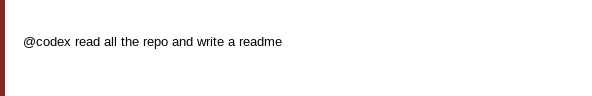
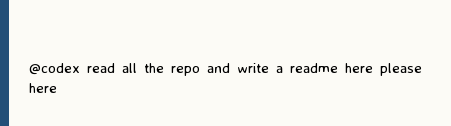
- @codex read all the repo and write a readme
+ @codex read all the repo and write a readme here please here

